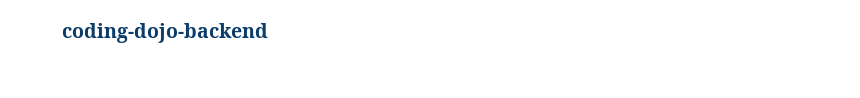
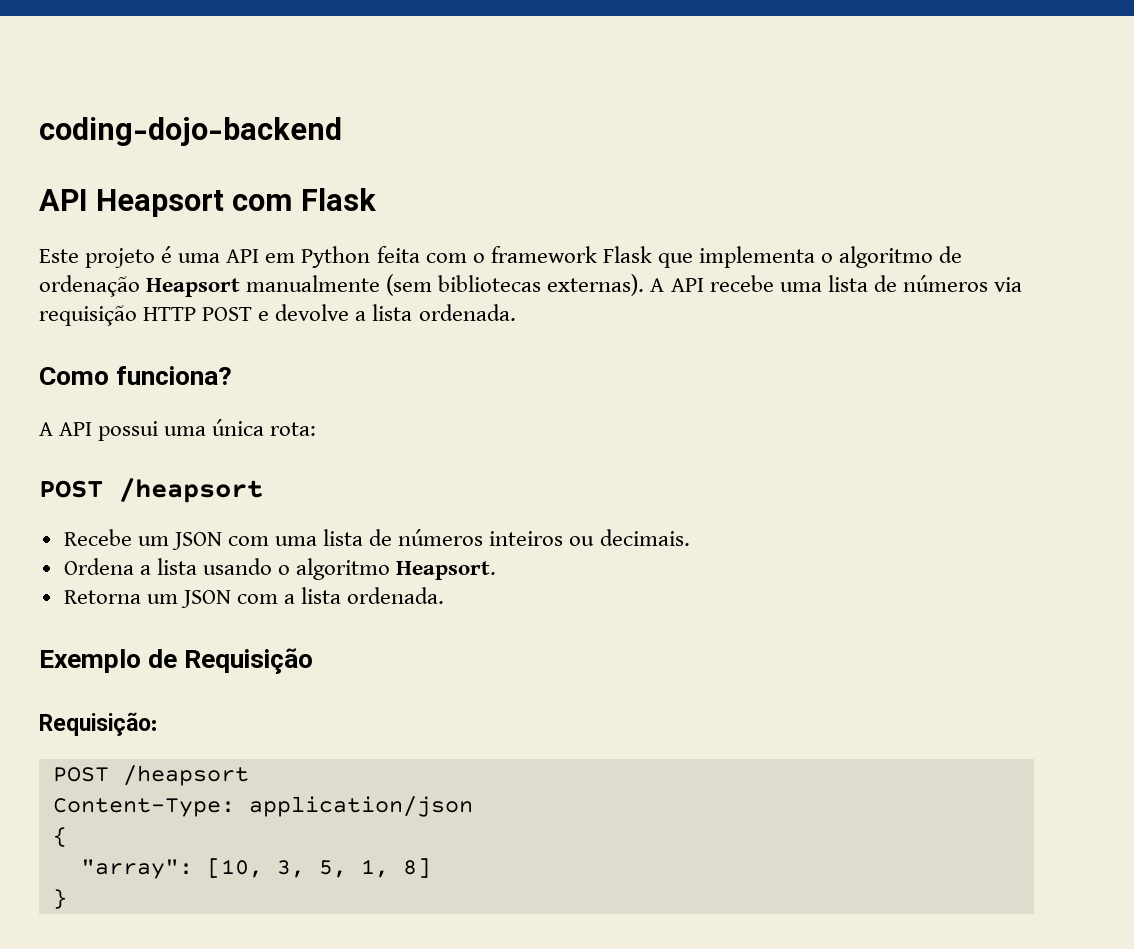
+ API Heapsort com Flask
+ Este projeto é uma API em Python feita com o framework Flask que implementa o algoritmo de ordenação Heapsort manualmente (sem bibliotecas externas). A API recebe uma lista de números via requisição HTTP POST e devolve a lista ordenada.
+ Como funciona?
+ A API possui uma única rota:
+ POST /heapsort
+ Recebe um JSON com uma lista de números inteiros ou decimais.
+ Ordena a lista usando o algoritmo Heapsort.
+ Retorna um JSON com a lista ordenada.
+ Exemplo de Requisição
+ Requisição:
+ POST /heapsort
+ Content-Type: application/json
+ {
+ "array": [10, 3, 5, 1, 8]
+ }

